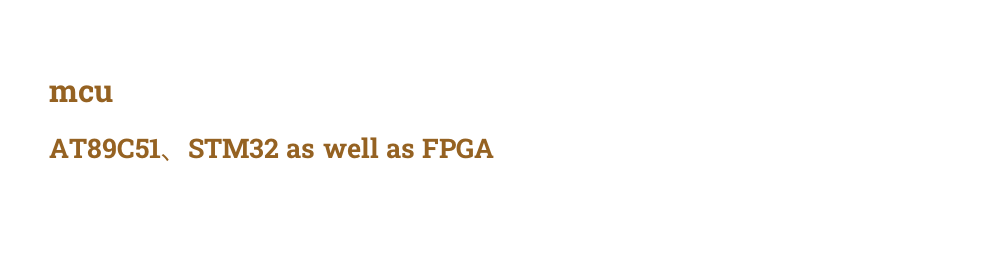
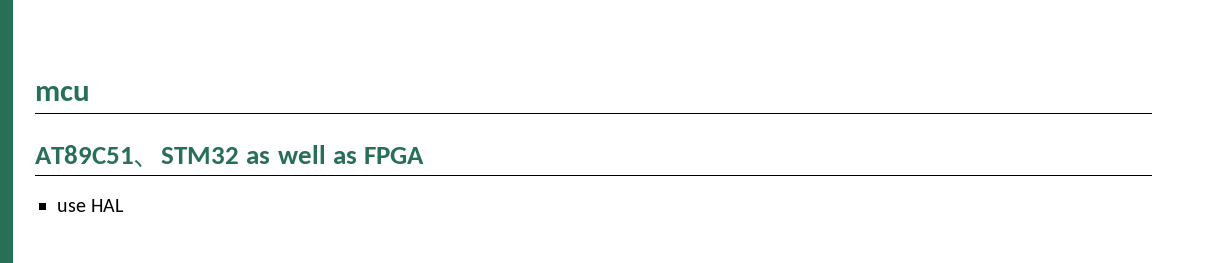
+ use HAL

